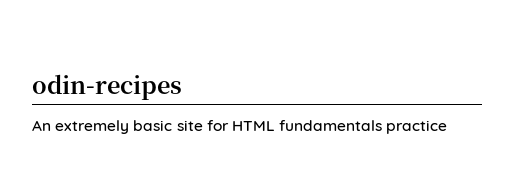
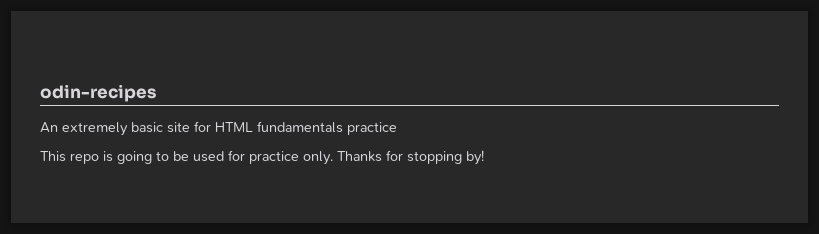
+ This repo is going to be used for practice only. Thanks for stopping by!

